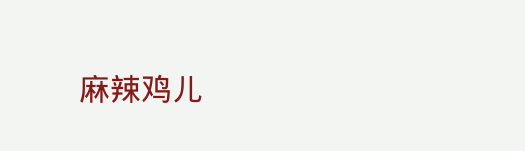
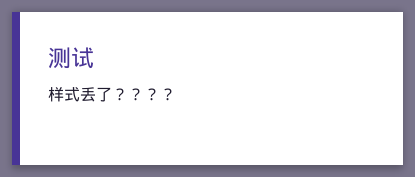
- 麻辣鸡儿
+ 测试
+ 样式丢了？？？？

